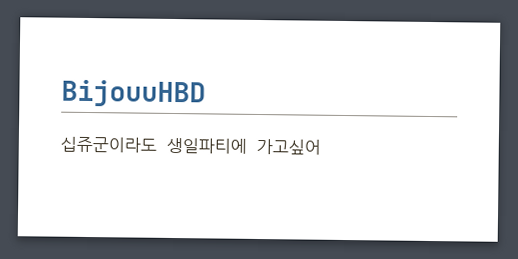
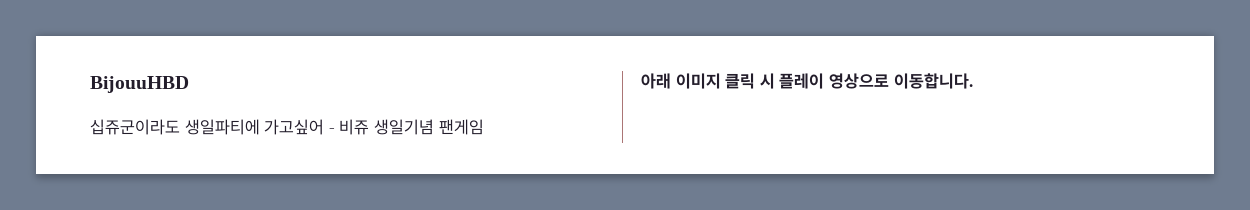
- 십쥬군이라도 생일파티에 가고싶어
+ 십쥬군이라도 생일파티에 가고싶어 - 비쥬 생일기념 팬게임
+ 아래 이미지 클릭 시 플레이 영상으로 이동합니다.

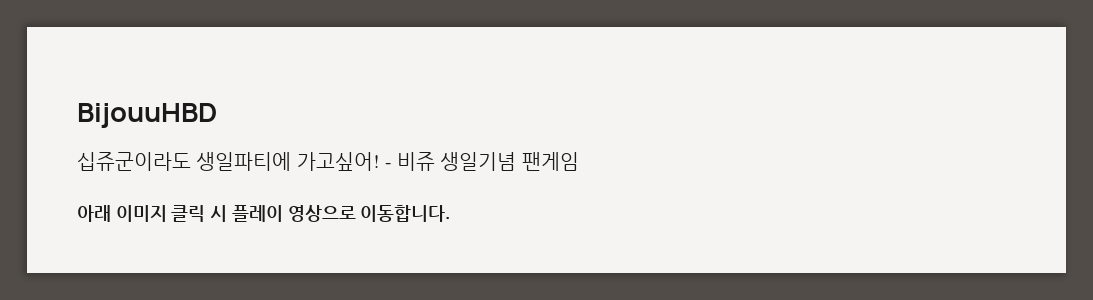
- 십쥬군이라도 생일파티에 가고싶어 - 비쥬 생일기념 팬게임
+ 십쥬군이라도 생일파티에 가고싶어! - 비쥬 생일기념 팬게임

